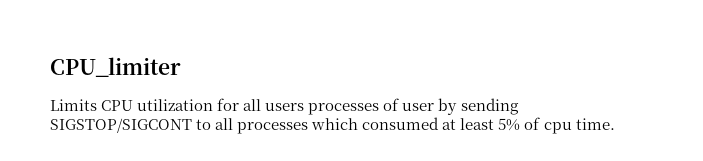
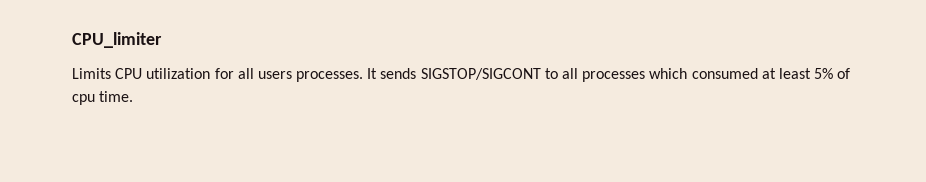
- Limits CPU utilization for all users processes of user by sending SIGSTOP/SIGCONT to all processes which consumed at least 5% of cpu time.
+ Limits CPU utilization for all users processes. It sends SIGSTOP/SIGCONT to all processes which consumed at least 5% of cpu time.

